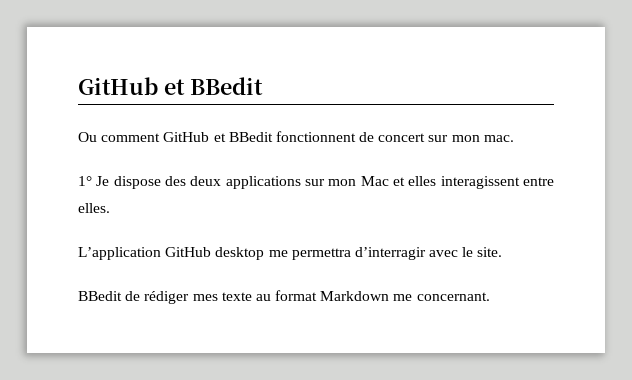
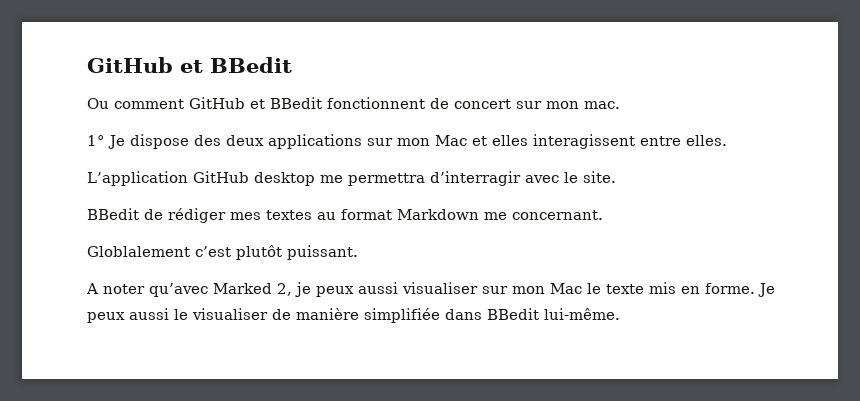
- BBedit de rédiger mes texte au format Markdown me concernant.
+ BBedit de rédiger mes textes au format Markdown me concernant.
+ Globlalement c’est plutôt puissant.
+ A noter qu’avec Marked 2, je peux aussi visualiser sur mon Mac le texte mis en forme. Je peux aussi le visualiser de manière simplifiée dans BBedit lui-même.

